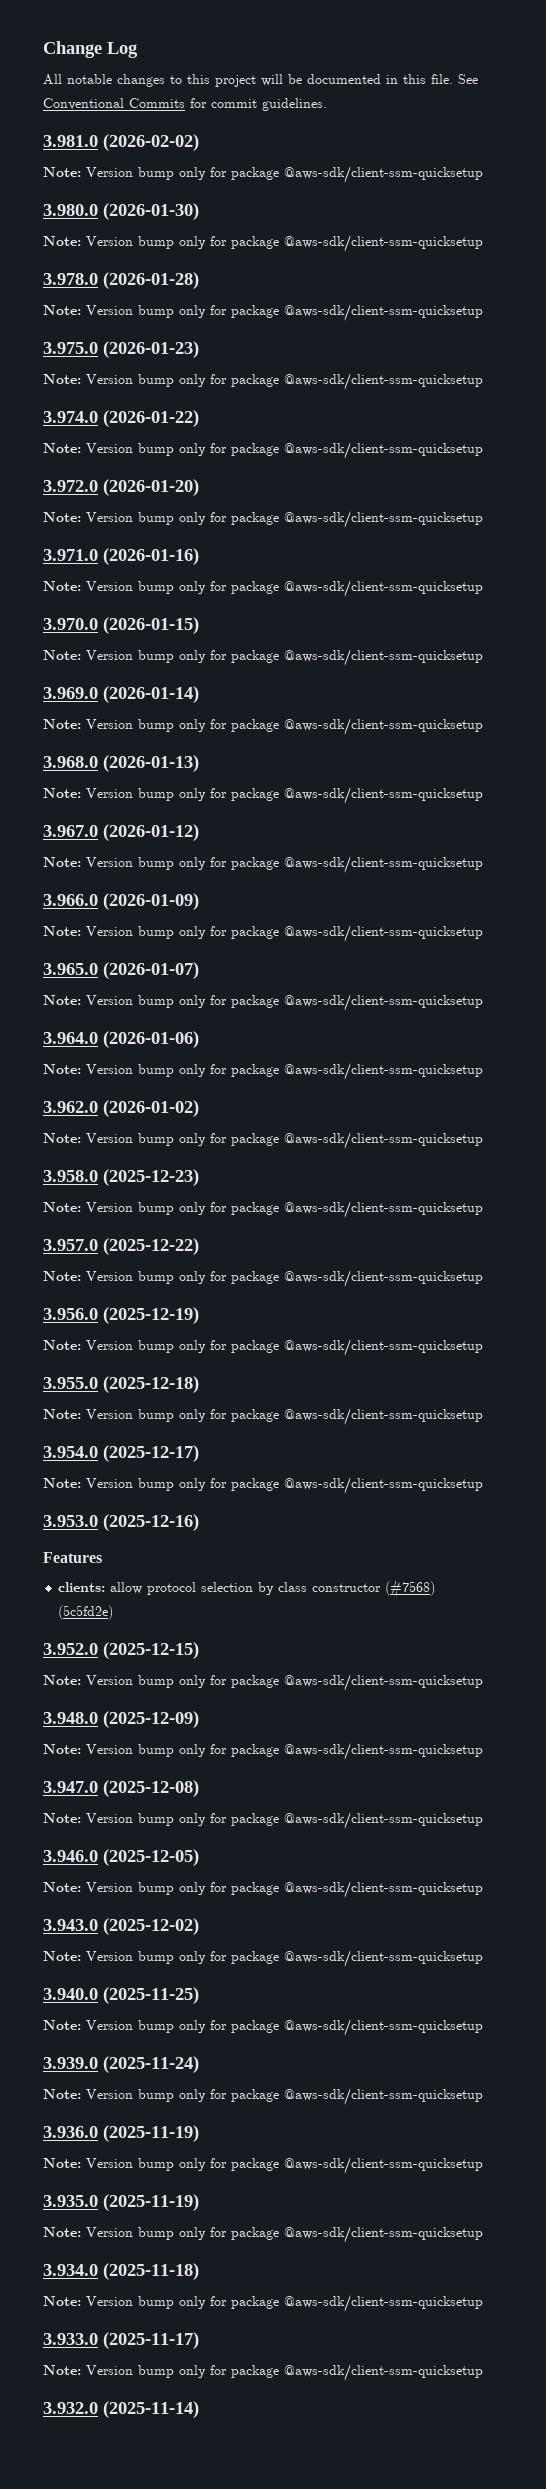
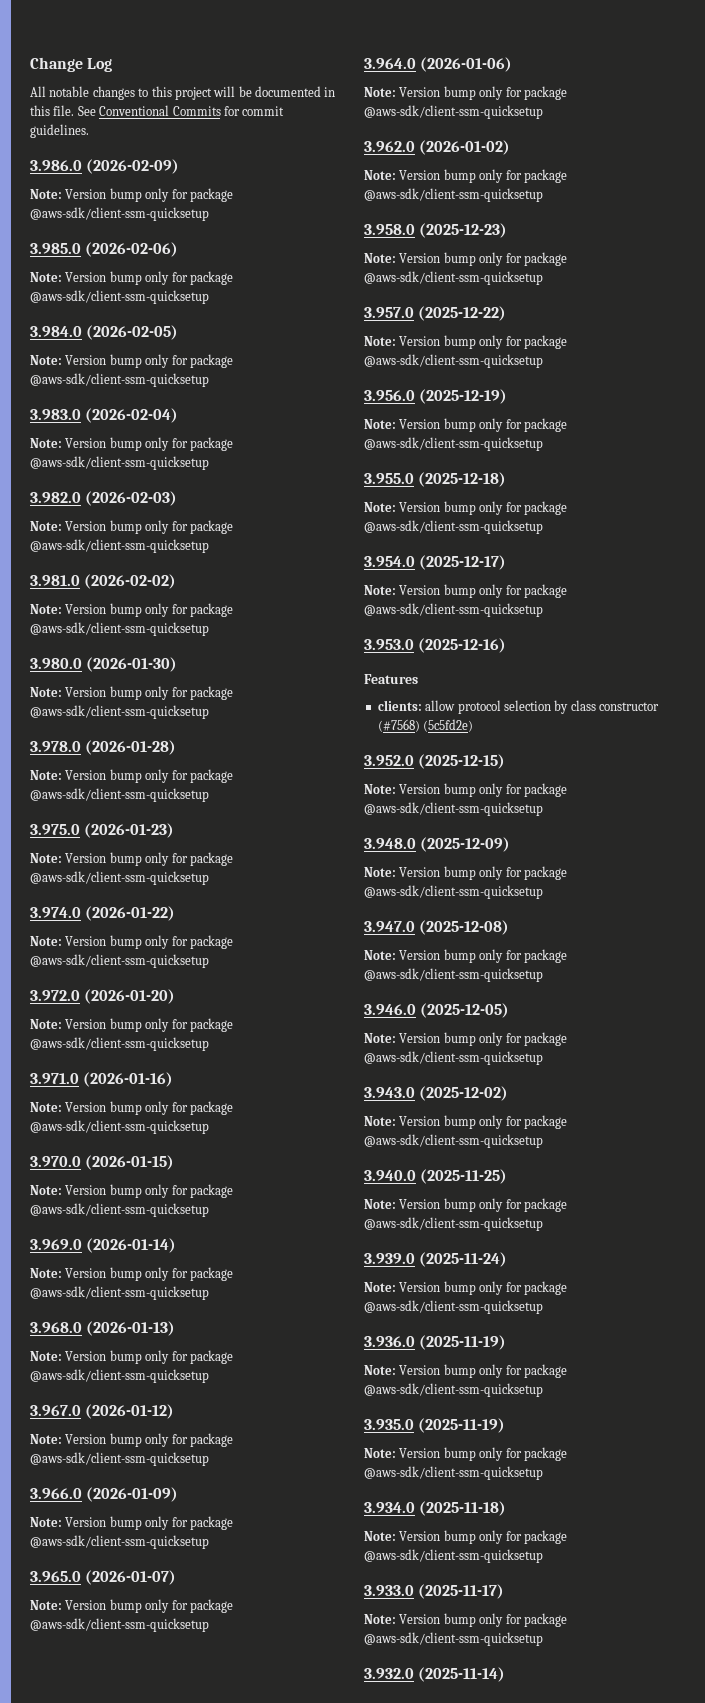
+ 3.986.0 (2026-02-09)
+ Note: Version bump only for package @aws-sdk/client-ssm-quicksetup
+ 3.985.0 (2026-02-06)
+ Note: Version bump only for package @aws-sdk/client-ssm-quicksetup
+ 3.984.0 (2026-02-05)
+ Note: Version bump only for package @aws-sdk/client-ssm-quicksetup
+ 3.983.0 (2026-02-04)
+ Note: Version bump only for package @aws-sdk/client-ssm-quicksetup
+ 3.982.0 (2026-02-03)
+ Note: Version bump only for package @aws-sdk/client-ssm-quicksetup

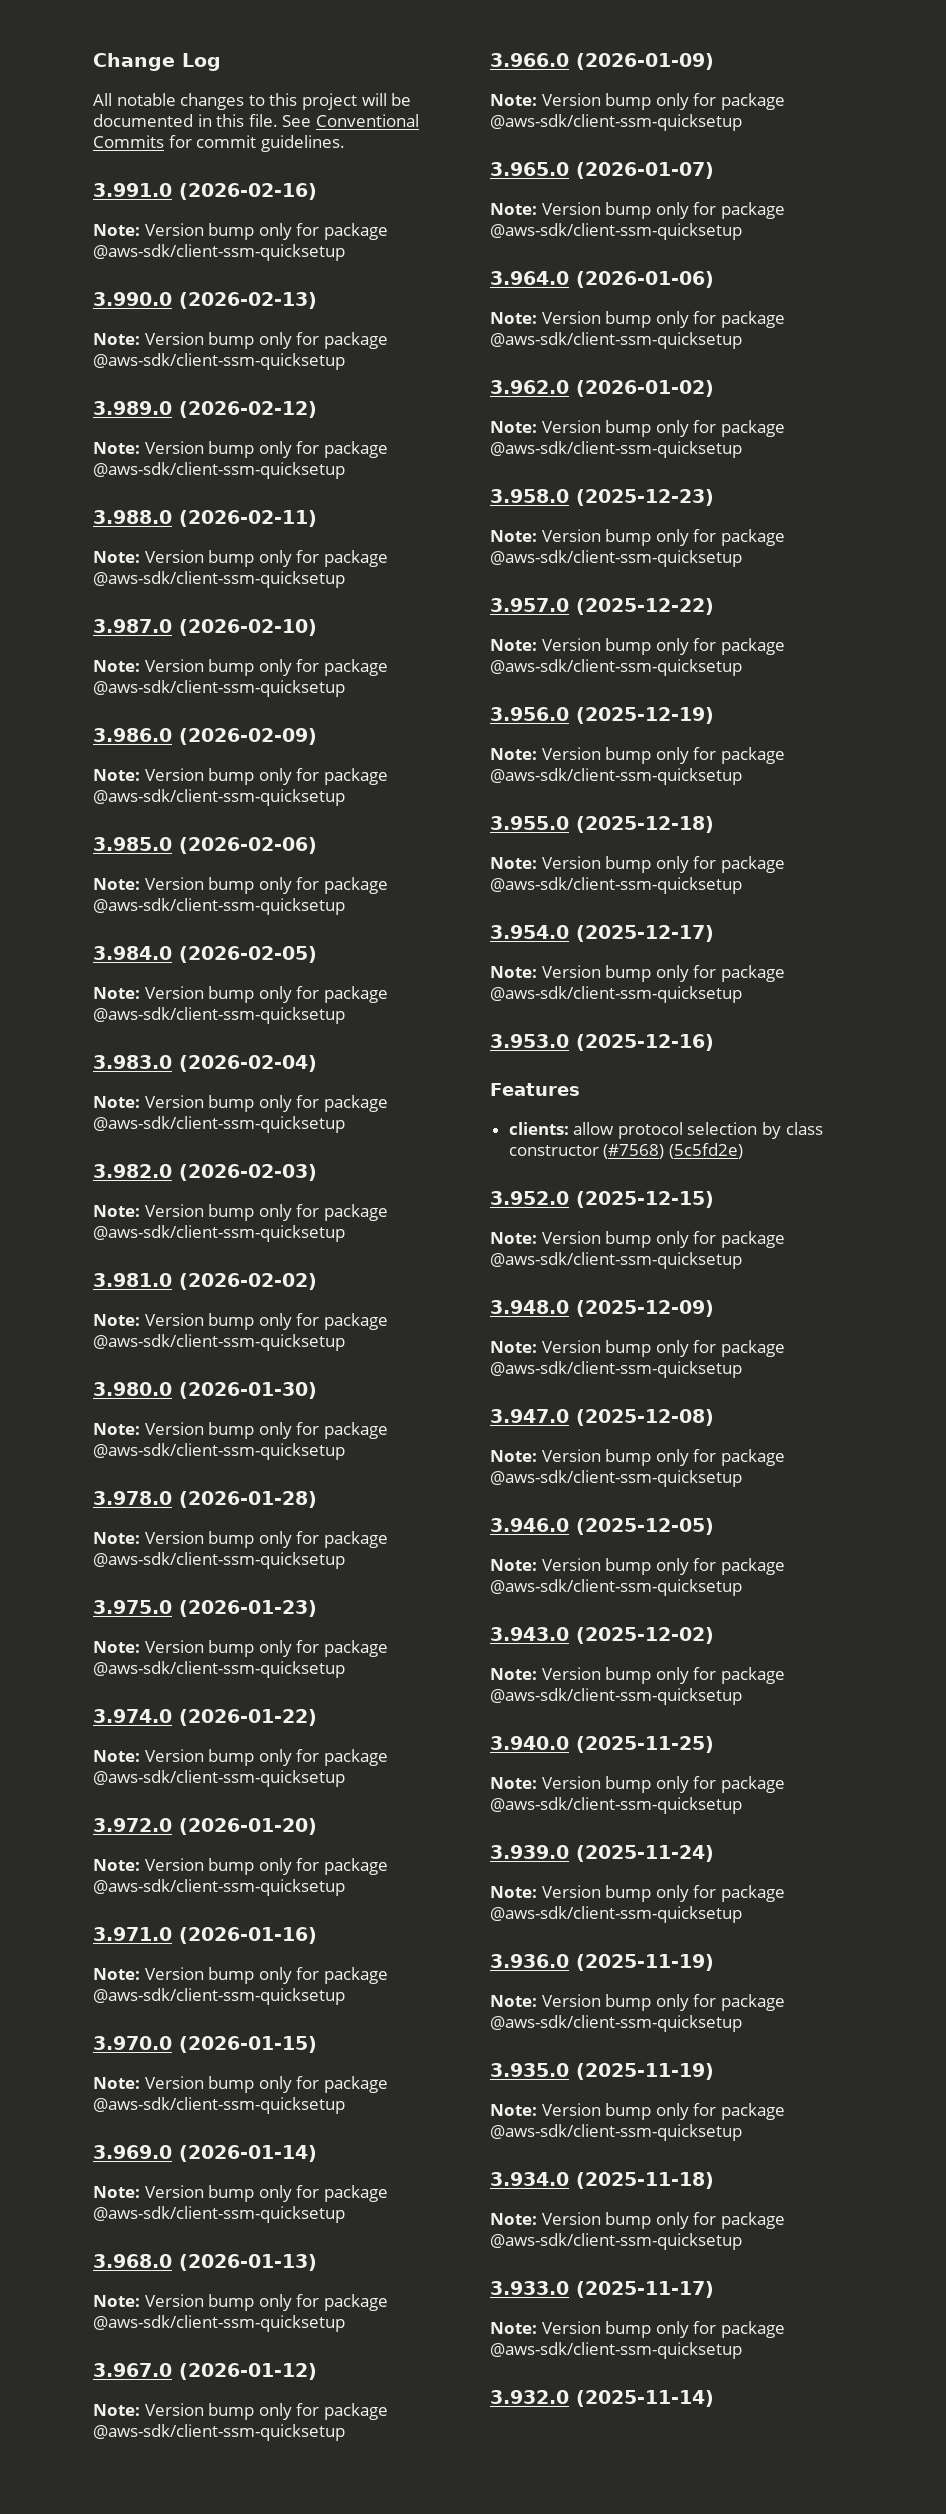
+ 3.991.0 (2026-02-16)
+ Note: Version bump only for package @aws-sdk/client-ssm-quicksetup
+ 3.990.0 (2026-02-13)
+ Note: Version bump only for package @aws-sdk/client-ssm-quicksetup
+ 3.989.0 (2026-02-12)
+ Note: Version bump only for package @aws-sdk/client-ssm-quicksetup
+ 3.988.0 (2026-02-11)
+ Note: Version bump only for package @aws-sdk/client-ssm-quicksetup
+ 3.987.0 (2026-02-10)
+ Note: Version bump only for package @aws-sdk/client-ssm-quicksetup

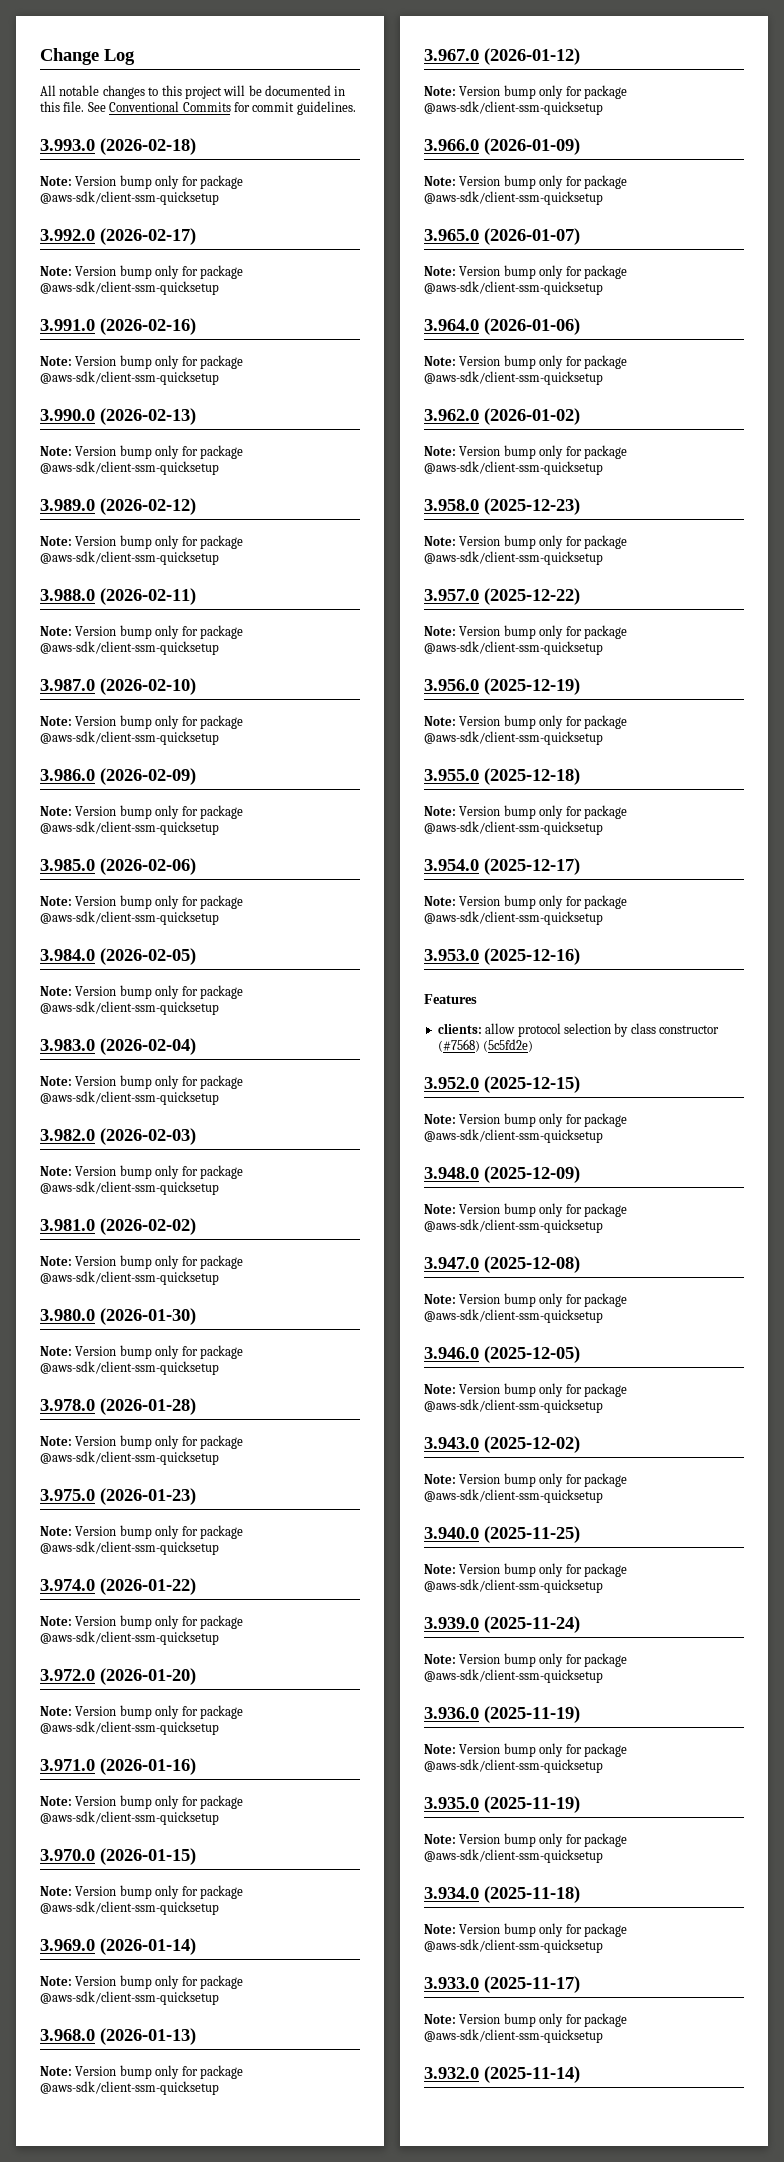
+ 3.993.0 (2026-02-18)
+ Note: Version bump only for package @aws-sdk/client-ssm-quicksetup
+ 3.992.0 (2026-02-17)
+ Note: Version bump only for package @aws-sdk/client-ssm-quicksetup

